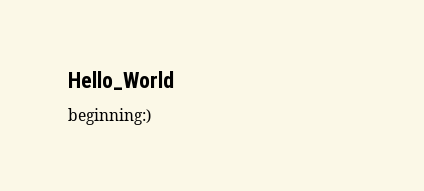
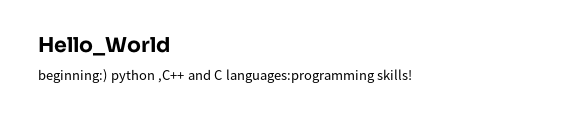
- beginning:)
+ beginning:) python ,C++ and C languages:programming skills!

